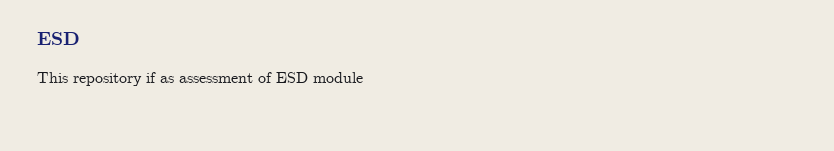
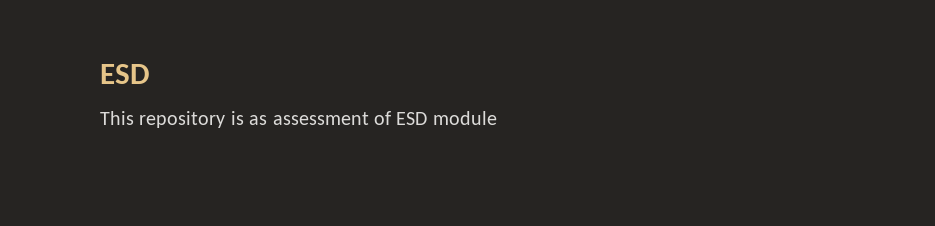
- This repository if as assessment of ESD module
+ This repository is as assessment of ESD module

